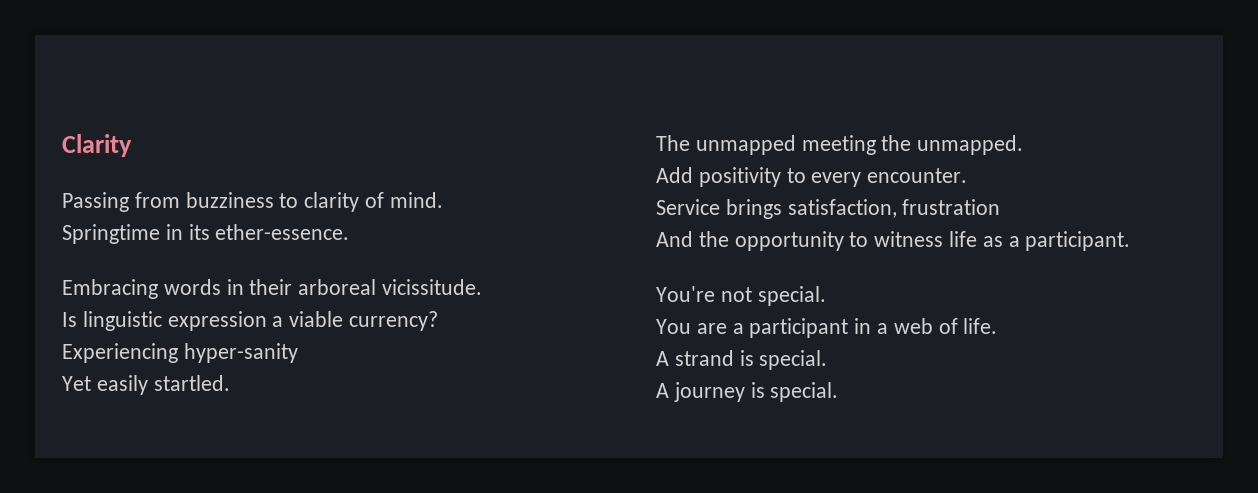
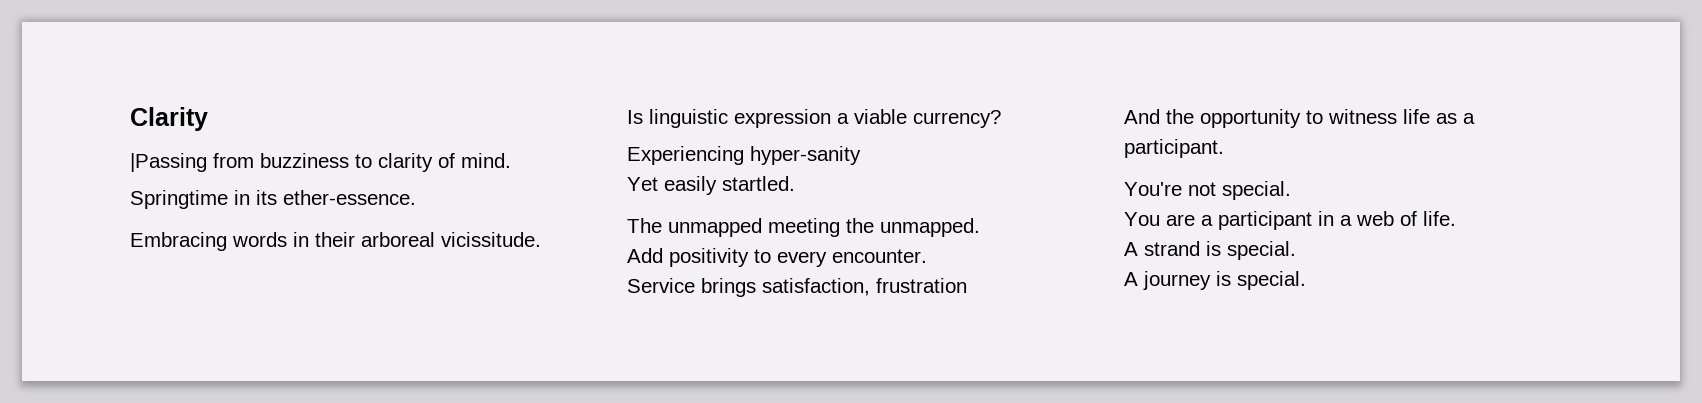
- Passing from buzziness to clarity of mind.
+ |Passing from buzziness to clarity of mind.

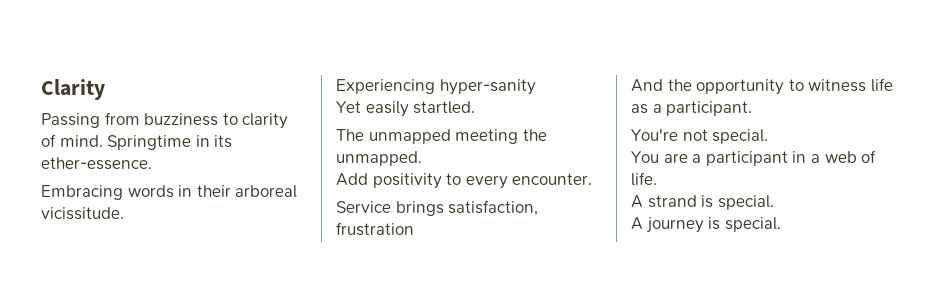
- |Passing from buzziness to clarity of mind.
- Springtime in its ether-essence.
+ Passing from buzziness to clarity of mind. Springtime in its ether-essence.
- Is linguistic expression a viable currency?

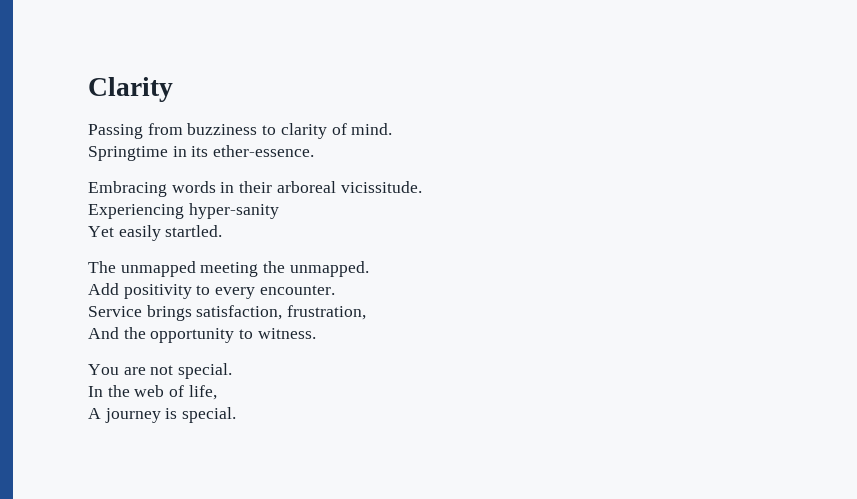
- Passing from buzziness to clarity of mind. Springtime in its ether-essence.
+ Passing from buzziness to clarity of mind.
+ Springtime in its ether-essence.
- Service brings satisfaction, frustration
+ Service brings satisfaction, frustration,
- And the opportunity to witness life as a participant.
- You're not special.
- You are a participant in a web of life.
- A strand is special.
+ And the opportunity to witness.
+ You are not special.
+ In the web of life,

